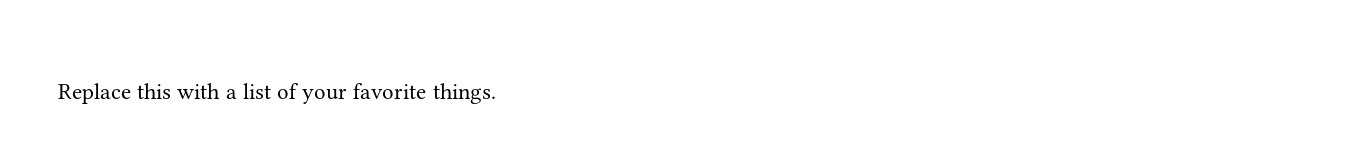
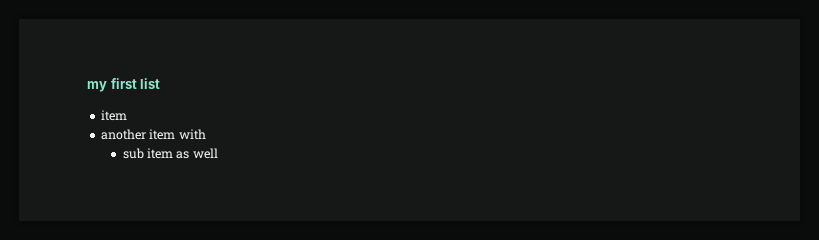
- Replace this with a list of your favorite things.
+ my first list
+ item
+ another item with
+ sub item as well

